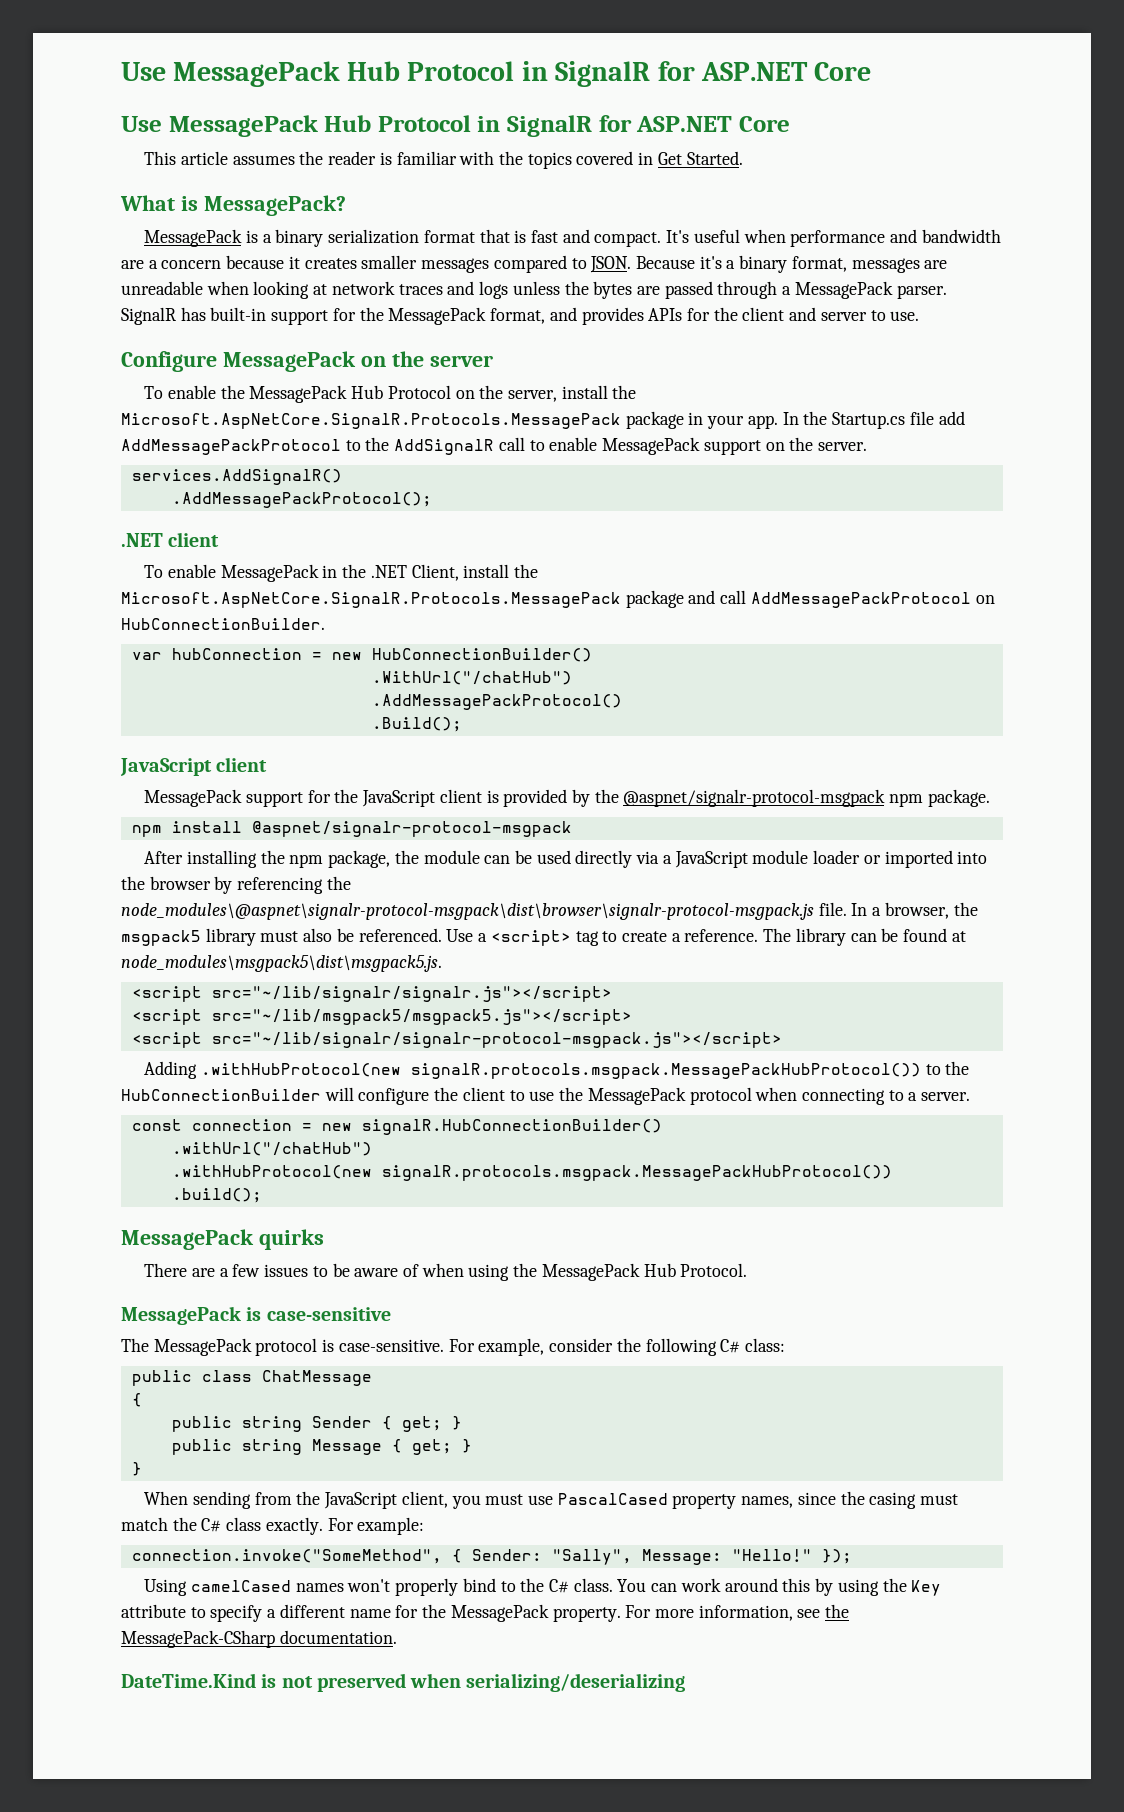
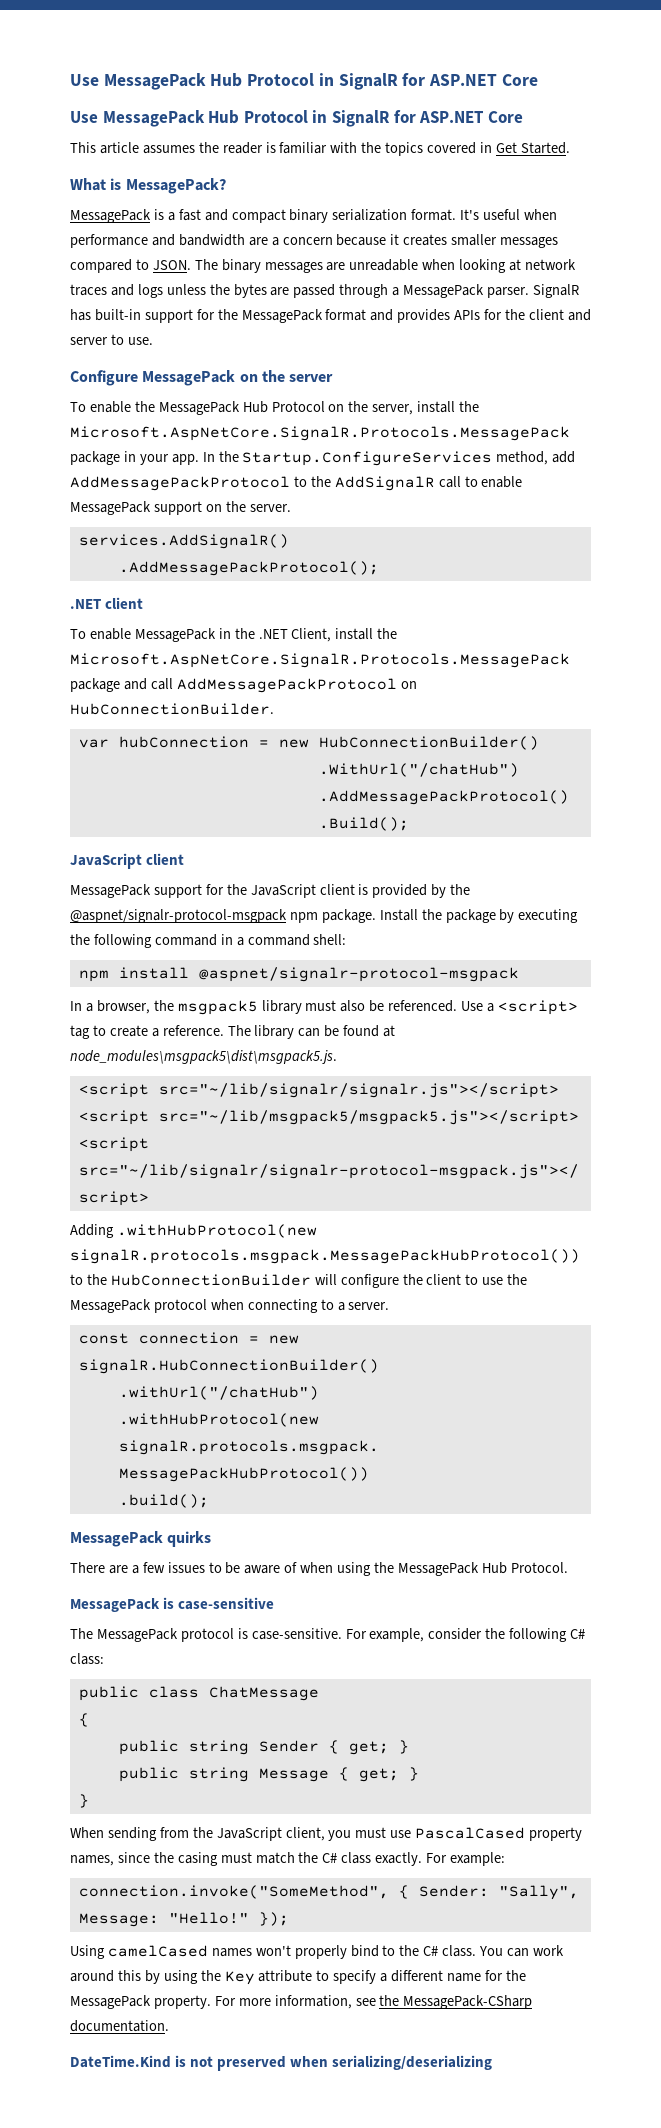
- MessagePack is a binary serialization format that is fast and compact.
+ MessagePack is a fast and compact binary serialization format.
- Because it's a binary format, messages are unreadable when looking at network traces and logs unless the bytes are passed through a MessagePack parser.
+ The binary messages are unreadable when looking at network traces and logs unless the bytes are passed through a MessagePack parser.
- SignalR has built-in support for the MessagePack format, and provides APIs for the client and server to use.
+ SignalR has built-in support for the MessagePack format and provides APIs for the client and server to use.
- In the Startup.cs file add AddMessagePackProtocol to the AddSignalR call to enable MessagePack support on the server.
+ In the Startup.ConfigureServices method, add AddMessagePackProtocol to the AddSignalR call to enable MessagePack support on the server.
- MessagePack support for the JavaScript client is provided by the @aspnet/signalr-protocol-msgpack npm package.
+ MessagePack support for the JavaScript client is provided by the @aspnet/signalr-protocol-msgpack npm package. Install the package by executing the following command in a command shell:
  npm install @aspnet/signalr-protocol-msgpack
- After installing the npm package, the module can be used directly via a JavaScript module loader or imported into the browser by referencing the node_modules\@aspnet\signalr-protocol-msgpack\dist\browser\signalr-protocol-msgpack.js file. In a browser, the msgpack5 library must also be referenced.
+ In a browser, the msgpack5 library must also be referenced.

